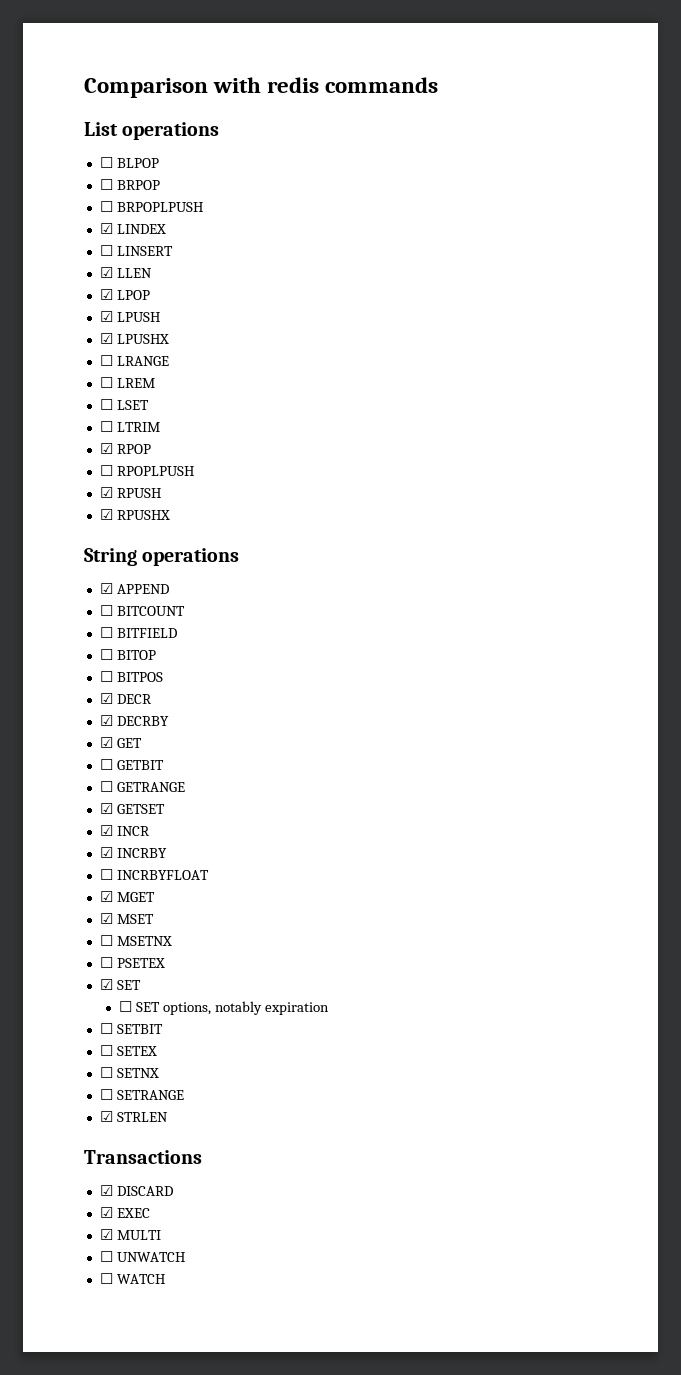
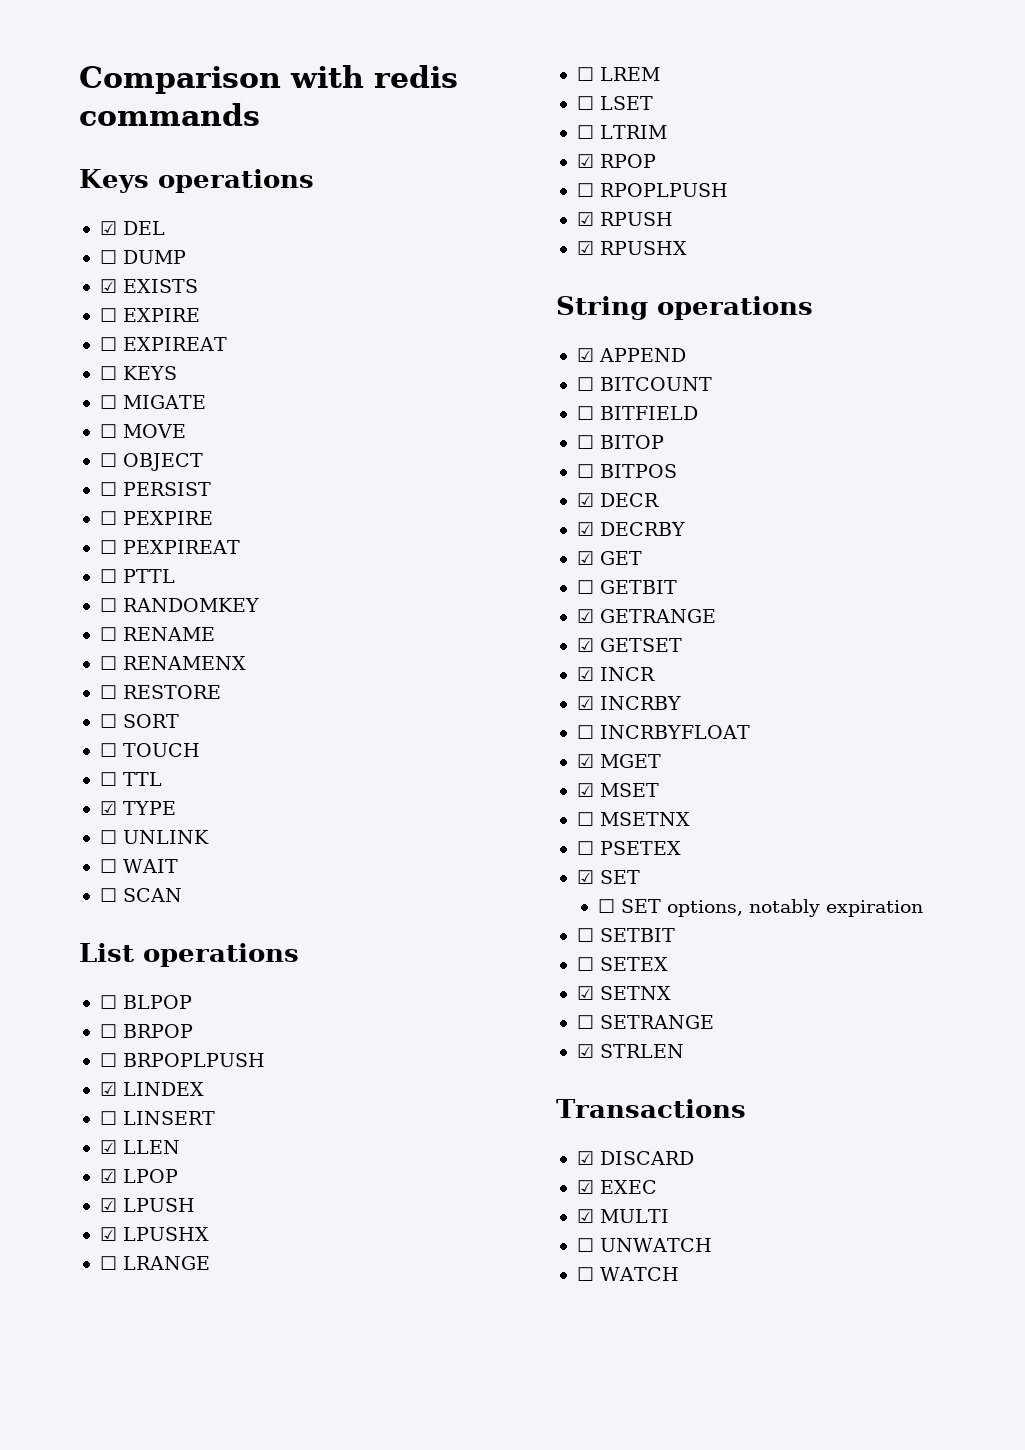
+ Keys operations
+ ☑ DEL
+ ☐ DUMP
+ ☑ EXISTS
+ ☐ EXPIRE
+ ☐ EXPIREAT
+ ☐ KEYS
+ ☐ MIGATE
+ ☐ MOVE
+ ☐ OBJECT
+ ☐ PERSIST
+ ☐ PEXPIRE
+ ☐ PEXPIREAT
+ ☐ PTTL
+ ☐ RANDOMKEY
+ ☐ RENAME
+ ☐ RENAMENX
+ ☐ RESTORE
+ ☐ SORT
+ ☐ TOUCH
+ ☐ TTL
+ ☑ TYPE
+ ☐ UNLINK
+ ☐ WAIT
+ ☐ SCAN
- ☐ GETRANGE
+ ☑ GETRANGE
- ☐ SETNX
+ ☑ SETNX

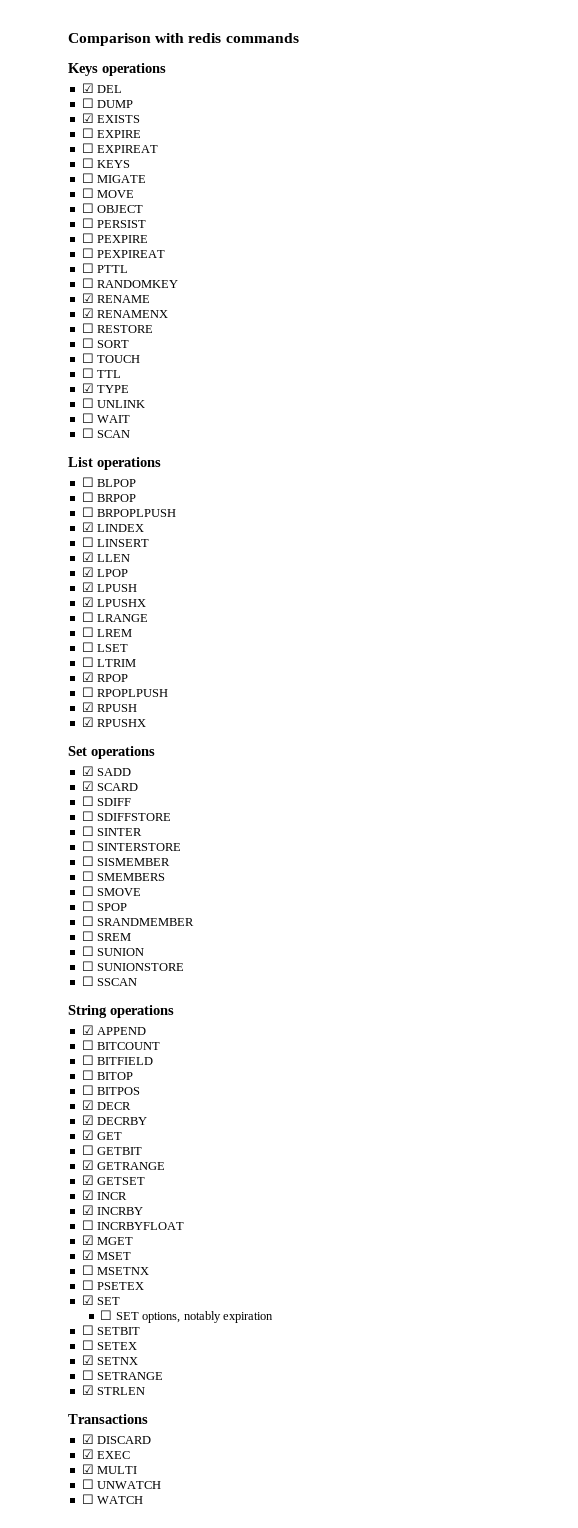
- ☐ RENAME
+ ☑ RENAME
- ☐ RENAMENX
+ ☑ RENAMENX
+ Set operations
+ ☑ SADD
+ ☑ SCARD
+ ☐ SDIFF
+ ☐ SDIFFSTORE
+ ☐ SINTER
+ ☐ SINTERSTORE
+ ☐ SISMEMBER
+ ☐ SMEMBERS
+ ☐ SMOVE
+ ☐ SPOP
+ ☐ SRANDMEMBER
+ ☐ SREM
+ ☐ SUNION
+ ☐ SUNIONSTORE
+ ☐ SSCAN

